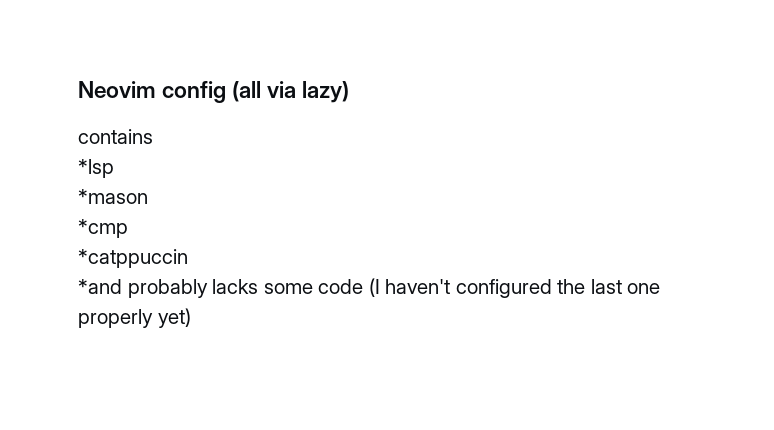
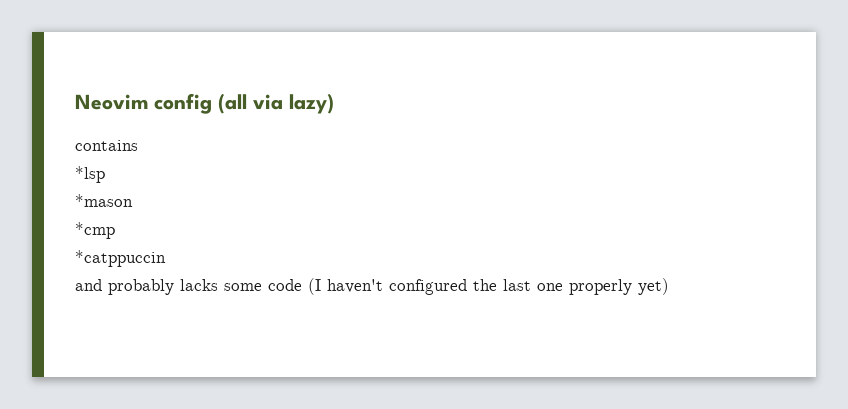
- *and probably lacks some code (I haven't configured the last one properly yet)
+ and probably lacks some code (I haven't configured the last one properly yet)

